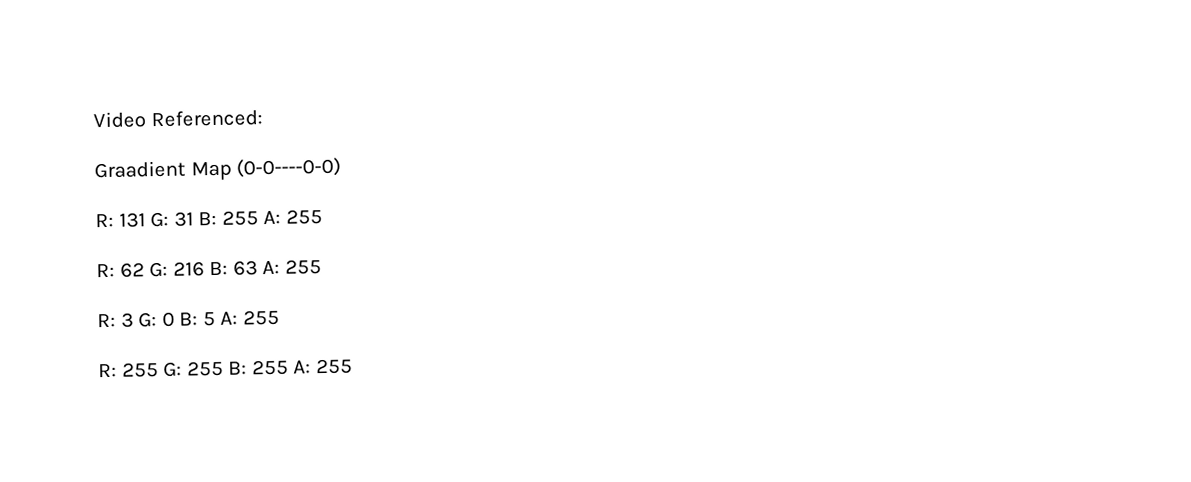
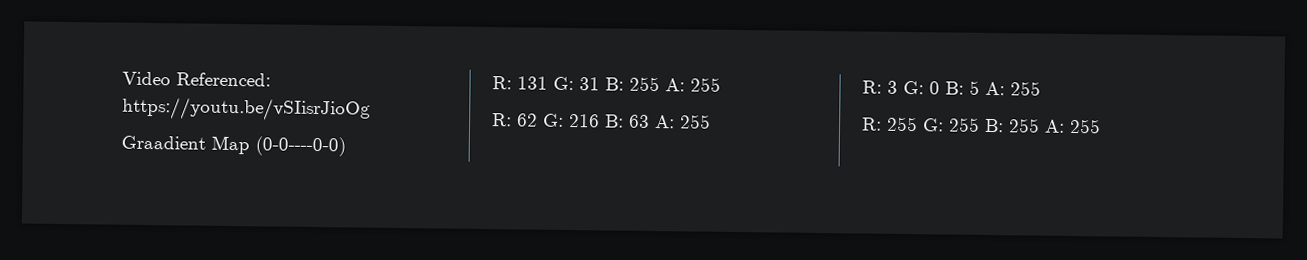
- Video Referenced:
+ Video Referenced: https://youtu.be/vSIisrJioOg

